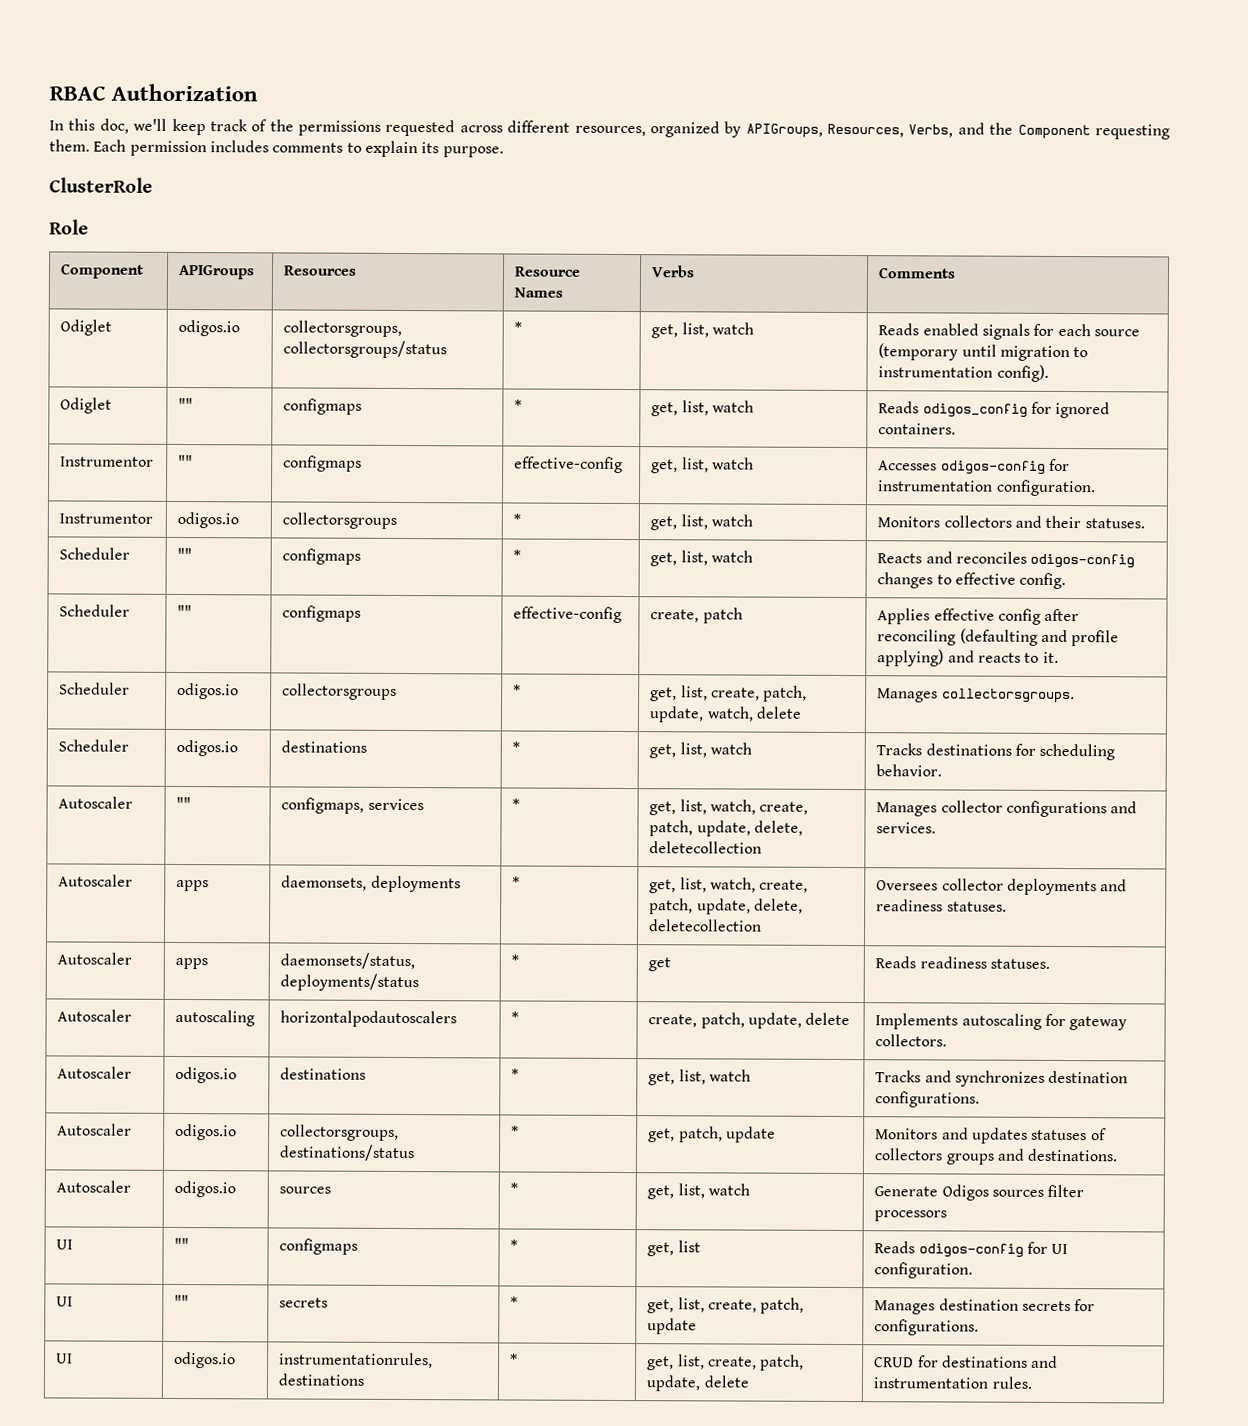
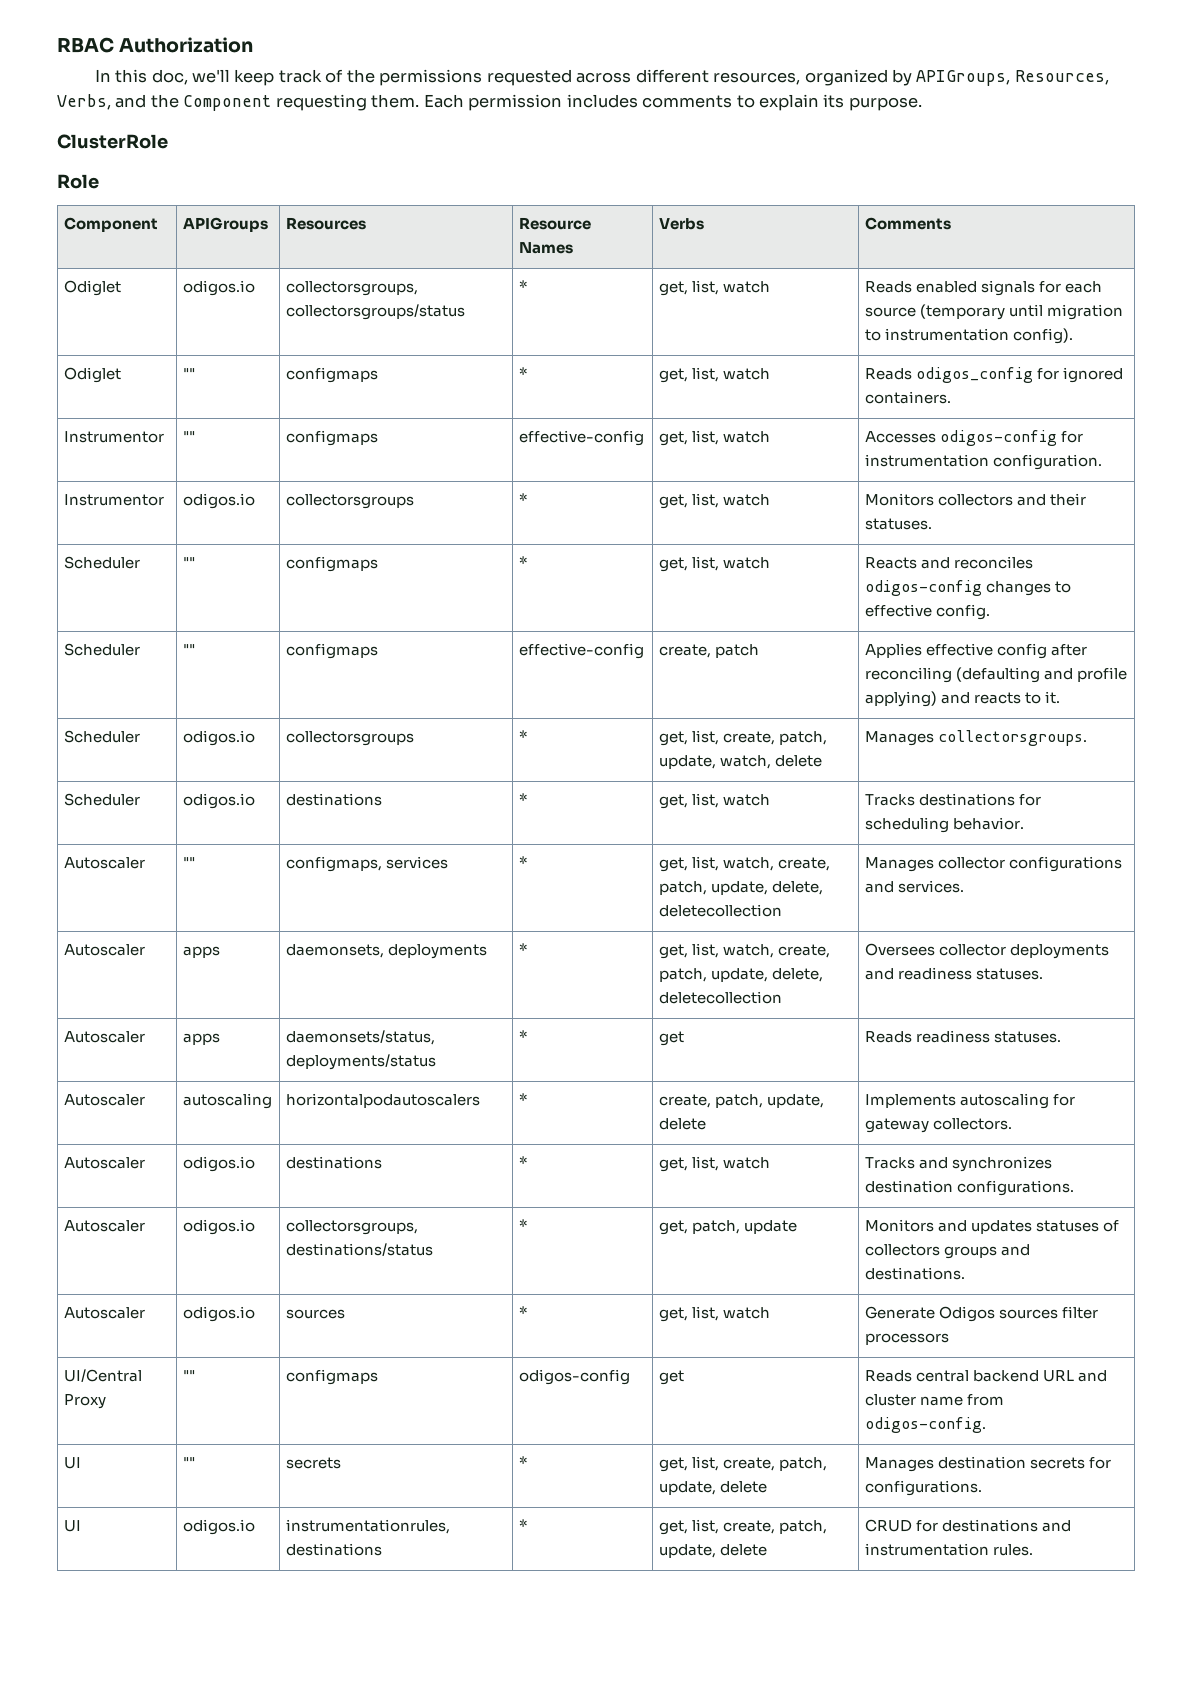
- UI | "" | configmaps | * | get, list | Reads odigos-config for UI configuration.
+ UI/Central Proxy | "" | configmaps | odigos-config | get | Reads central backend URL and cluster name from odigos-config.
- UI | "" | secrets | * | get, list, create, patch, update | Manages destination secrets for configurations.
+ UI | "" | secrets | * | get, list, create, patch, update, delete | Manages destination secrets for configurations.

